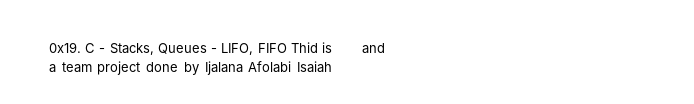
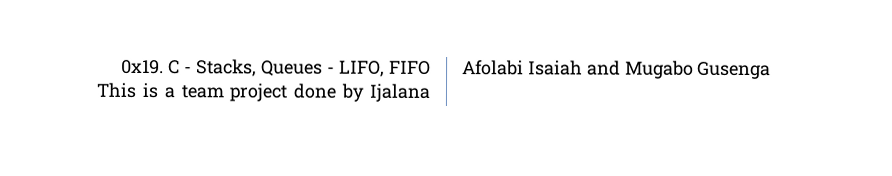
- C - Stacks, Queues - LIFO, FIFO Thid is a team project done by Ijalana Afolabi Isaiah and
+ C - Stacks, Queues - LIFO, FIFO This is a team project done by Ijalana Afolabi Isaiah and Mugabo Gusenga

